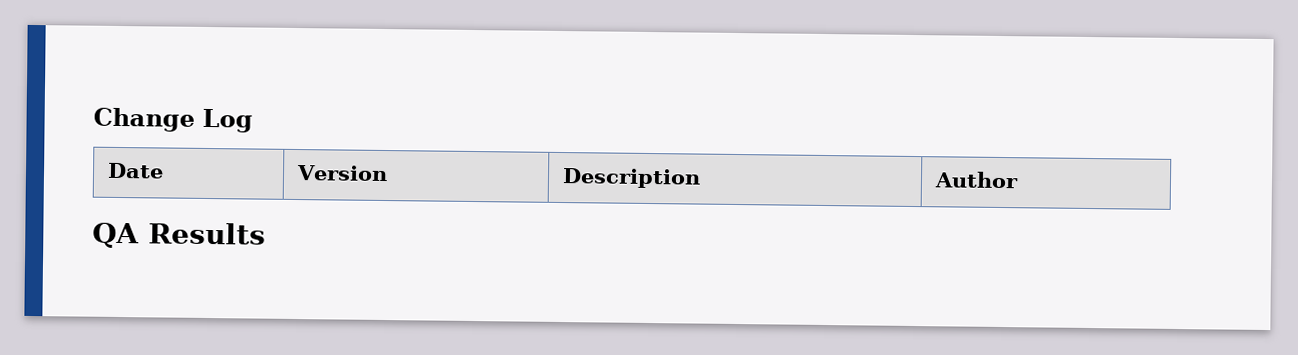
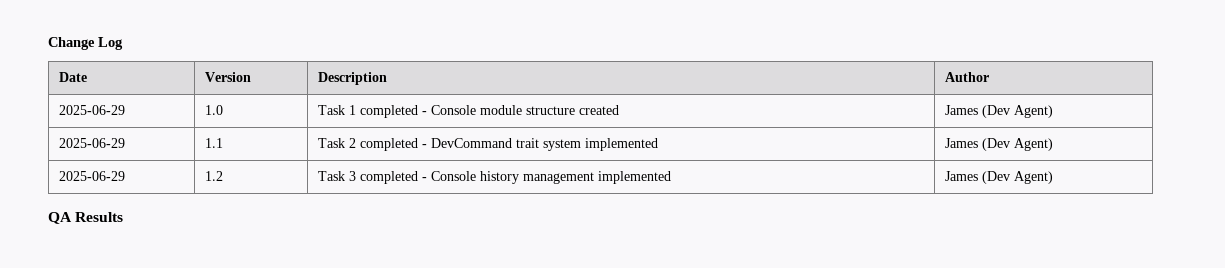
+ 2025-06-29 | 1.0 | Task 1 completed - Console module structure created | James (Dev Agent)
+ 2025-06-29 | 1.1 | Task 2 completed - DevCommand trait system implemented | James (Dev Agent)
+ 2025-06-29 | 1.2 | Task 3 completed - Console history management implemented | James (Dev Agent)

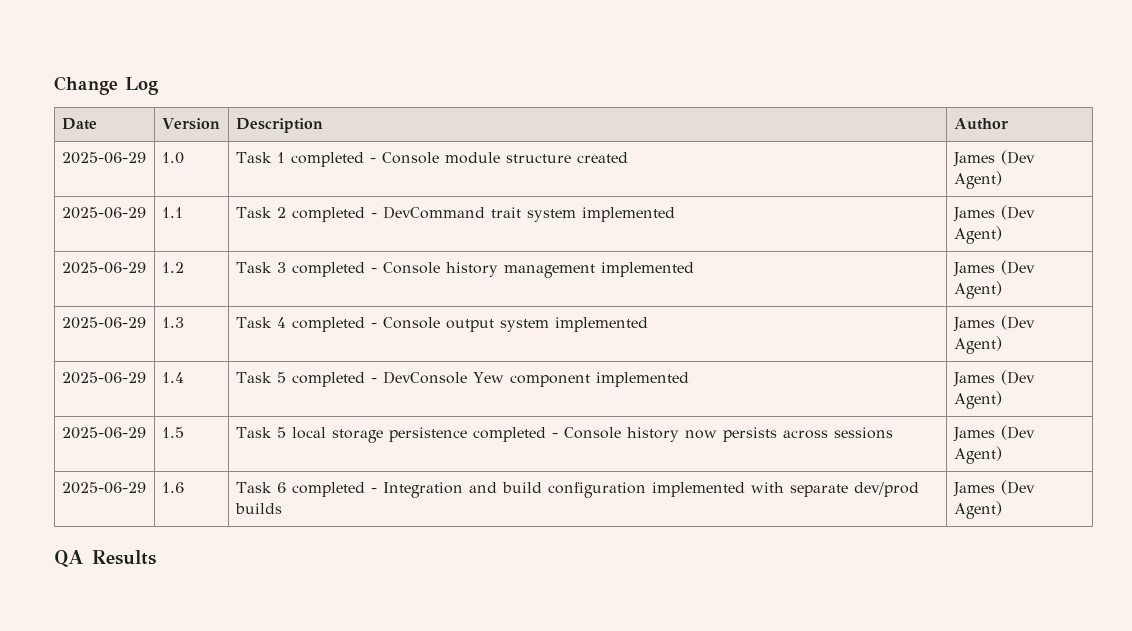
+ 2025-06-29 | 1.3 | Task 4 completed - Console output system implemented | James (Dev Agent)
+ 2025-06-29 | 1.4 | Task 5 completed - DevConsole Yew component implemented | James (Dev Agent)
+ 2025-06-29 | 1.5 | Task 5 local storage persistence completed - Console history now persists across sessions | James (Dev Agent)
+ 2025-06-29 | 1.6 | Task 6 completed - Integration and build configuration implemented with separate dev/prod builds | James (Dev Agent)

